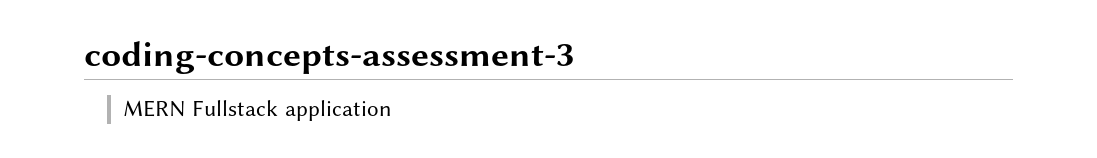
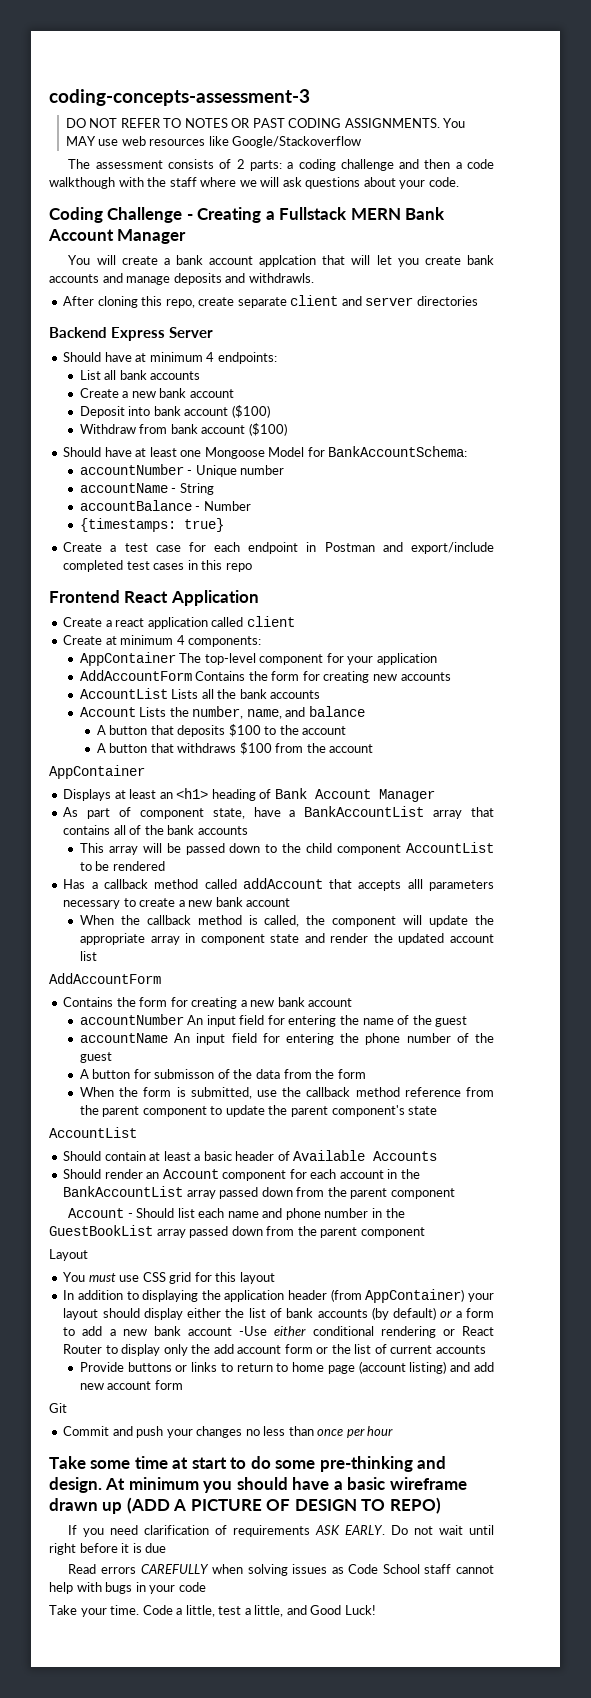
- MERN Fullstack application
+ DO NOT REFER TO NOTES OR PAST CODING ASSIGNMENTS. You MAY use web resources like Google/Stackoverflow
+ The assessment consists of 2 parts: a coding challenge and then a code walkthough with the staff where we will ask questions about your code.
+ Coding Challenge - Creating a Fullstack MERN Bank Account Manager
+ You will create a bank account applcation that will let you create bank accounts and manage deposits and withdrawls.
+ After cloning this repo, create separate client and server directories
+ Backend Express Server
+ Should have at minimum 4 endpoints:
+ List all bank accounts
+ Create a new bank account
+ Deposit into bank account ($100)
+ Withdraw from bank account ($100)
+ Should have at least one Mongoose Model for BankAccountSchema:
+ accountNumber - Unique number
+ accountName - String
+ accountBalance - Number
+ {timestamps: true}
+ Create a test case for each endpoint in Postman and export/include completed test cases in this repo
+ Frontend React Application
+ Create a react application called client
+ Create at minimum 4 components:
+ AppContainer The top-level component for your application
+ AddAccountForm Contains the form for creating new accounts
+ AccountList Lists all the bank accounts
+ Account Lists the number, name, and balance
+ A button that deposits $100 to the account
+ A button that withdraws $100 from the account
+ AppContainer
+ Displays at least an <h1> heading of Bank Account Manager
+ As part of component state, have a BankAccountList array that contains all of the bank accounts
+ This array will be passed down to the child component AccountList to be rendered
+ Has a callback method called addAccount that accepts alll parameters necessary to create a new bank account
+ When the callback method is called, the component will update the appropriate array in component state and render the updated account list
+ AddAccountForm
+ Contains the form for creating a new bank account
+ accountNumber An input field for entering the name of the guest
+ accountName An input field for entering the phone number of the guest
+ A button for submisson of the data from the form
+ When the form is submitted, use the callback method reference from the parent component to update the parent component's state
+ AccountList
+ Should contain at least a basic header of Available Accounts
+ Should render an Account component for each account in the BankAccountList array passed down from the parent component
+ Account - Should list each name and phone number in the GuestBookList array passed down from the parent component
+ Layout
+ You must use CSS grid for this layout
+ In addition to displaying the application header (from AppContainer) your layout should display either the list of bank accounts (by default) or a form to add a new bank account -Use either conditional rendering or React Router to display only the add account form or the list of current accounts
+ Provide buttons or links to return to home page (account listing) and add new account form
+ Git
+ Commit and push your changes no less than once per hour
+ Take some time at start to do some pre-thinking and design. At minimum you should have a basic wireframe drawn up (ADD A PICTURE OF DESIGN TO REPO)
+ If you need clarification of requirements ASK EARLY. Do not wait until right before it is due
+ Read errors CAREFULLY when solving issues as Code School staff cannot help with bugs in your code
+ Take your time. Code a little, test a little, and Good Luck!

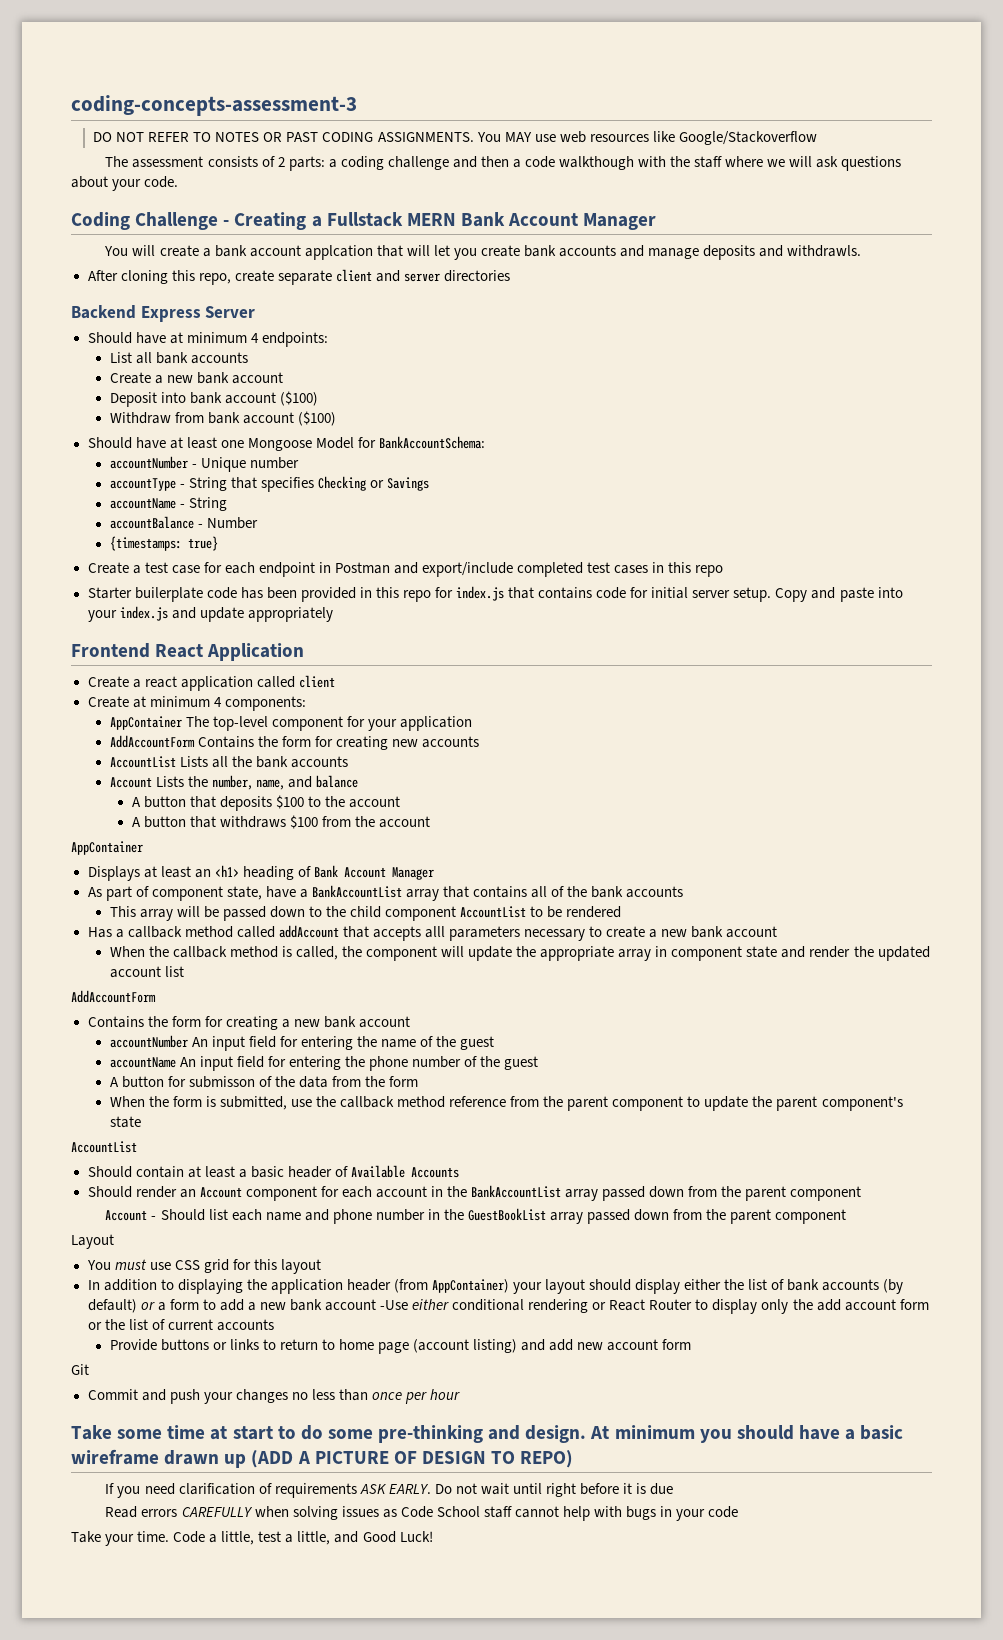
+ accountType - String that specifies Checking or Savings
+ Starter builerplate code has been provided in this repo for index.js that contains code for initial server setup. Copy and paste into your index.js and update appropriately

